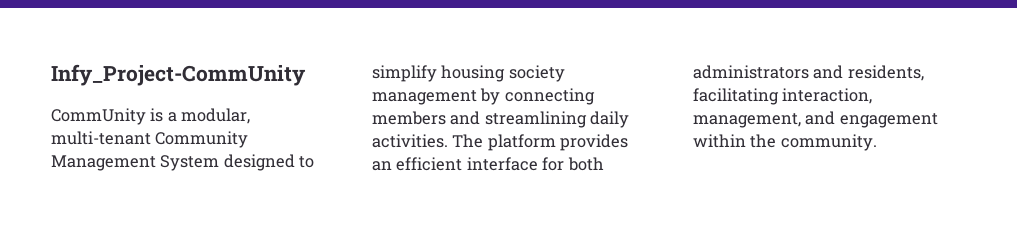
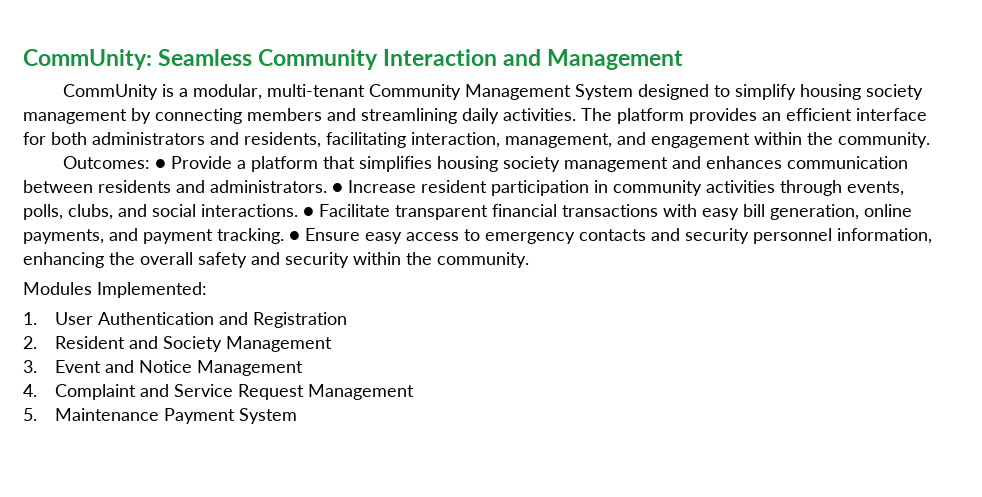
- Infy_Project-CommUnity
+ CommUnity: Seamless Community Interaction and Management
+ Outcomes: ● Provide a platform that simplifies housing society management and enhances communication between residents and administrators. ● Increase resident participation in community activities through events, polls, clubs, and social interactions. ● Facilitate transparent financial transactions with easy bill generation, online payments, and payment tracking. ● Ensure easy access to emergency contacts and security personnel information, enhancing the overall safety and security within the community.
+ Modules Implemented:
+ 1. User Authentication and Registration
+ 2. Resident and Society Management
+ 3. Event and Notice Management
+ 4. Complaint and Service Request Management
+ 5. Maintenance Payment System

